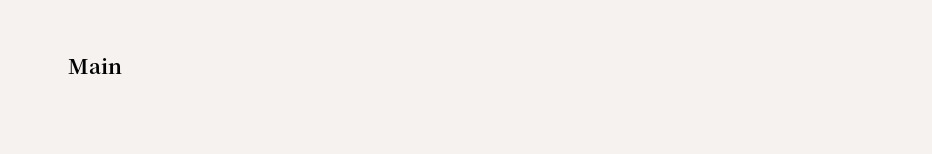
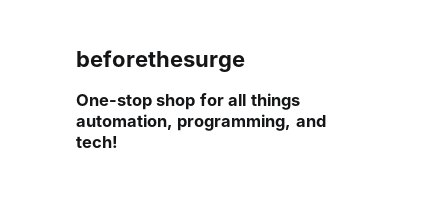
- Main
+ beforethesurge
+ One-stop shop for all things automation, programming, and tech!

